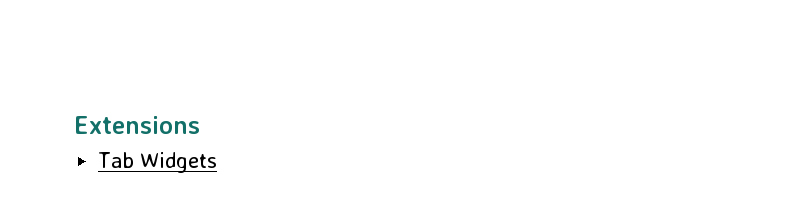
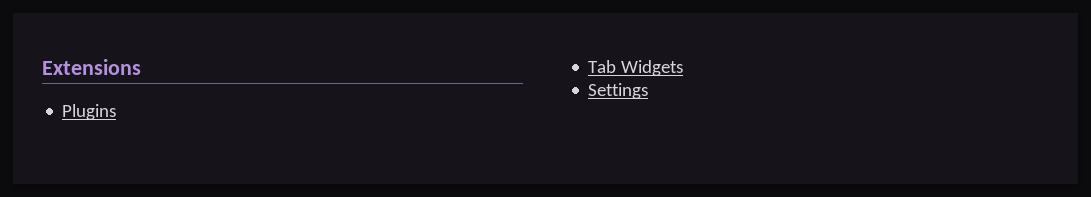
+ Plugins
+ Settings

